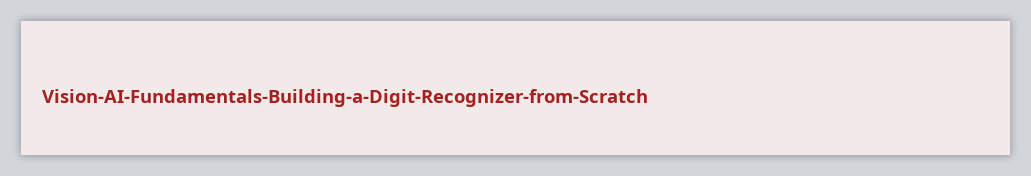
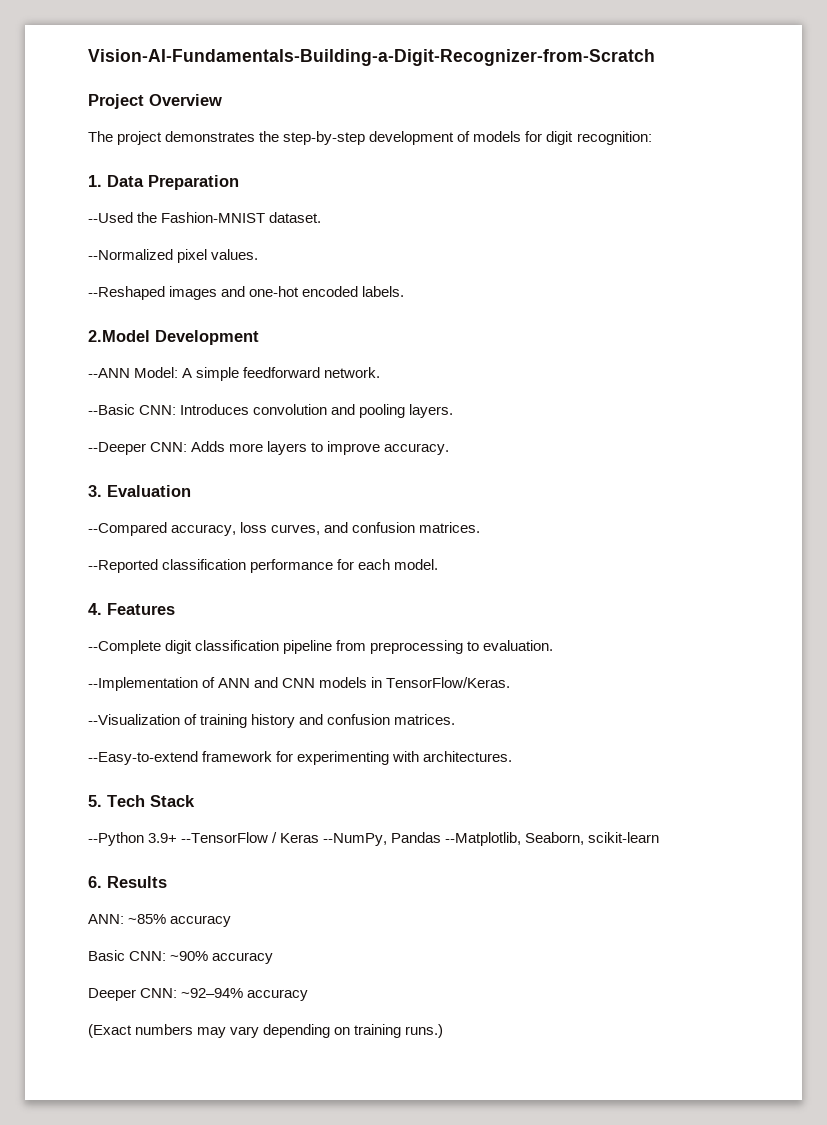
+ Project Overview
+ The project demonstrates the step-by-step development of models for digit recognition:
+ 1. Data Preparation
+ --Used the Fashion-MNIST dataset.
+ --Normalized pixel values.
+ --Reshaped images and one-hot encoded labels.
+ 2.Model Development
+ --ANN Model: A simple feedforward network.
+ --Basic CNN: Introduces convolution and pooling layers.
+ --Deeper CNN: Adds more layers to improve accuracy.
+ 3. Evaluation
+ --Compared accuracy, loss curves, and confusion matrices.
+ --Reported classification performance for each model.
+ 4. Features
+ --Complete digit classification pipeline from preprocessing to evaluation.
+ --Implementation of ANN and CNN models in TensorFlow/Keras.
+ --Visualization of training history and confusion matrices.
+ --Easy-to-extend framework for experimenting with architectures.
+ 5. Tech Stack
+ --Python 3.9+ --TensorFlow / Keras --NumPy, Pandas --Matplotlib, Seaborn, scikit-learn
+ 6. Results
+ ANN: ~85% accuracy
+ Basic CNN: ~90% accuracy
+ Deeper CNN: ~92–94% accuracy
+ (Exact numbers may vary depending on training runs.)

